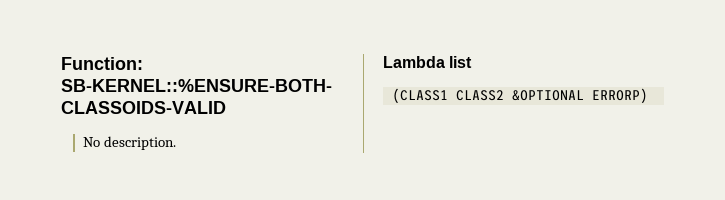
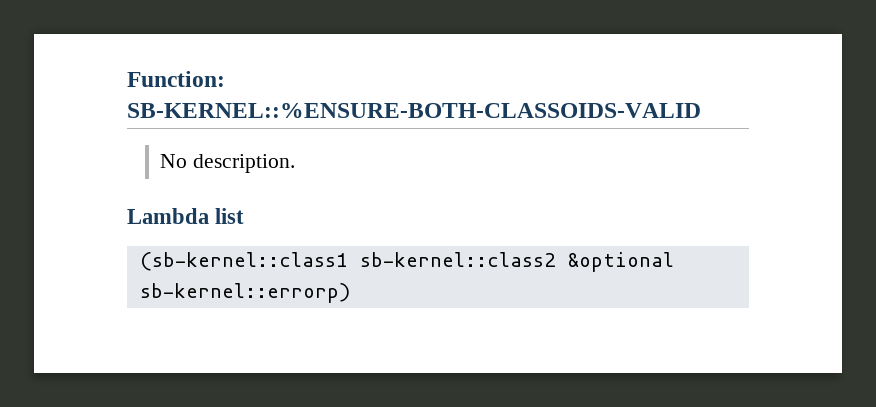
- (CLASS1 CLASS2 &OPTIONAL ERRORP)
+ (sb-kernel::class1 sb-kernel::class2 &optional sb-kernel::errorp)

